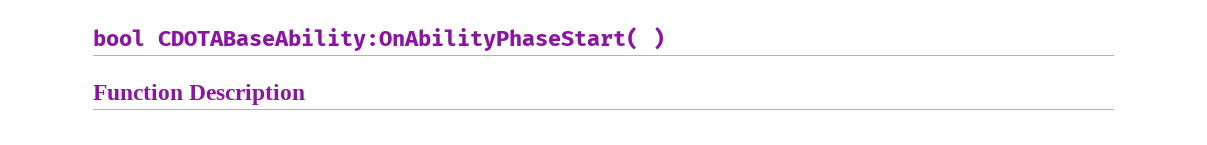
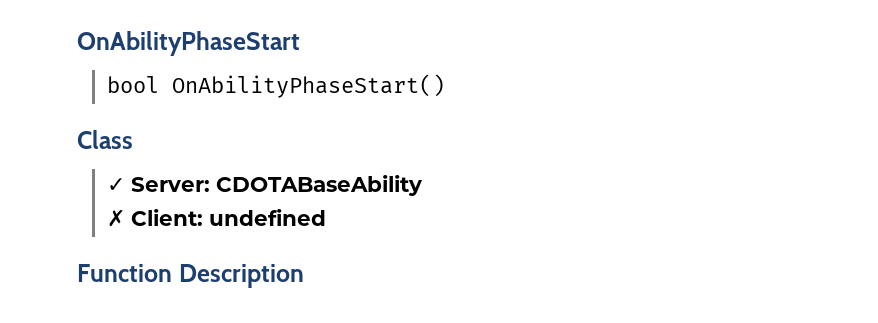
- bool CDOTABaseAbility:OnAbilityPhaseStart( )
+ OnAbilityPhaseStart
+ bool OnAbilityPhaseStart()
+ Class
+ ✓ Server: CDOTABaseAbility
+ ✗ Client: undefined

